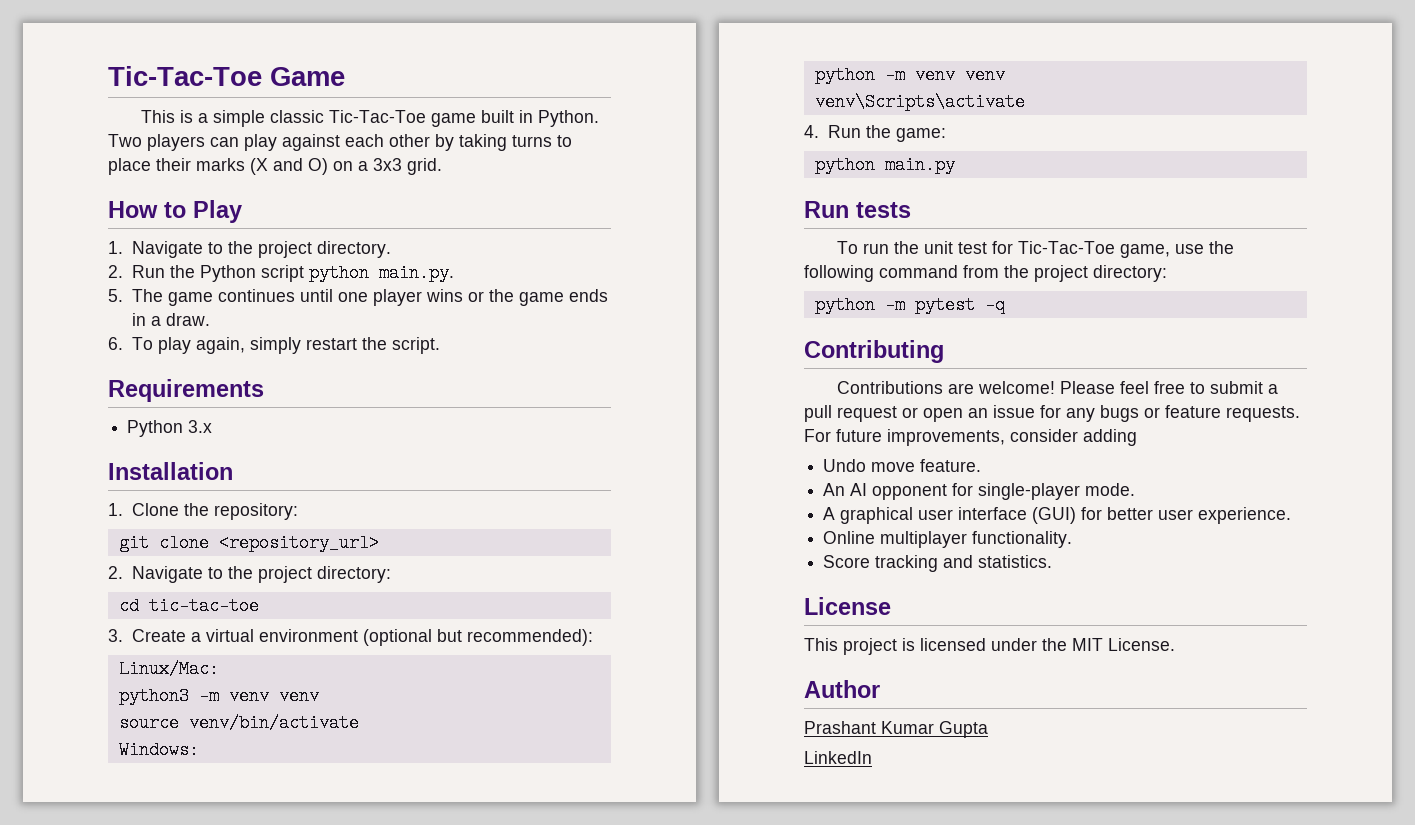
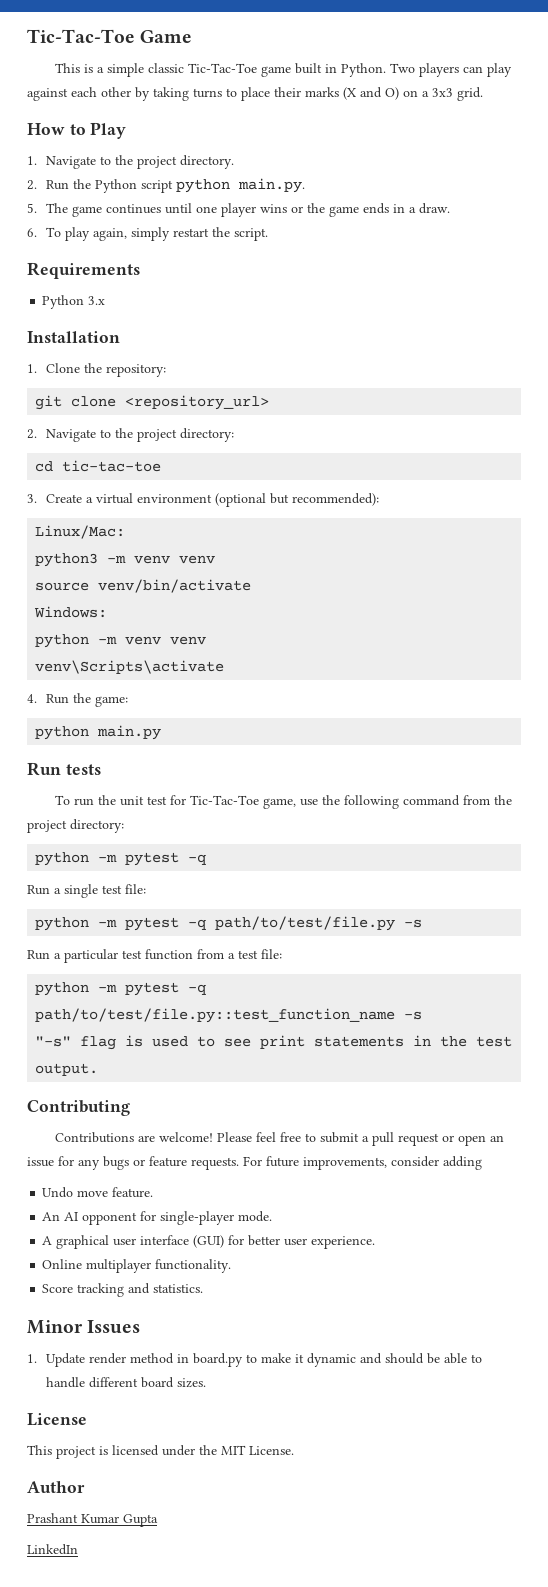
+ Run a single test file:
+ python -m pytest -q path/to/test/file.py -s
+ Run a particular test function from a test file:
+ python -m pytest -q path/to/test/file.py::test_function_name -s
+ "-s" flag is used to see print statements in the test output.
+ Minor Issues
+ 1. Update render method in board.py to make it dynamic and should be able to handle different board sizes.

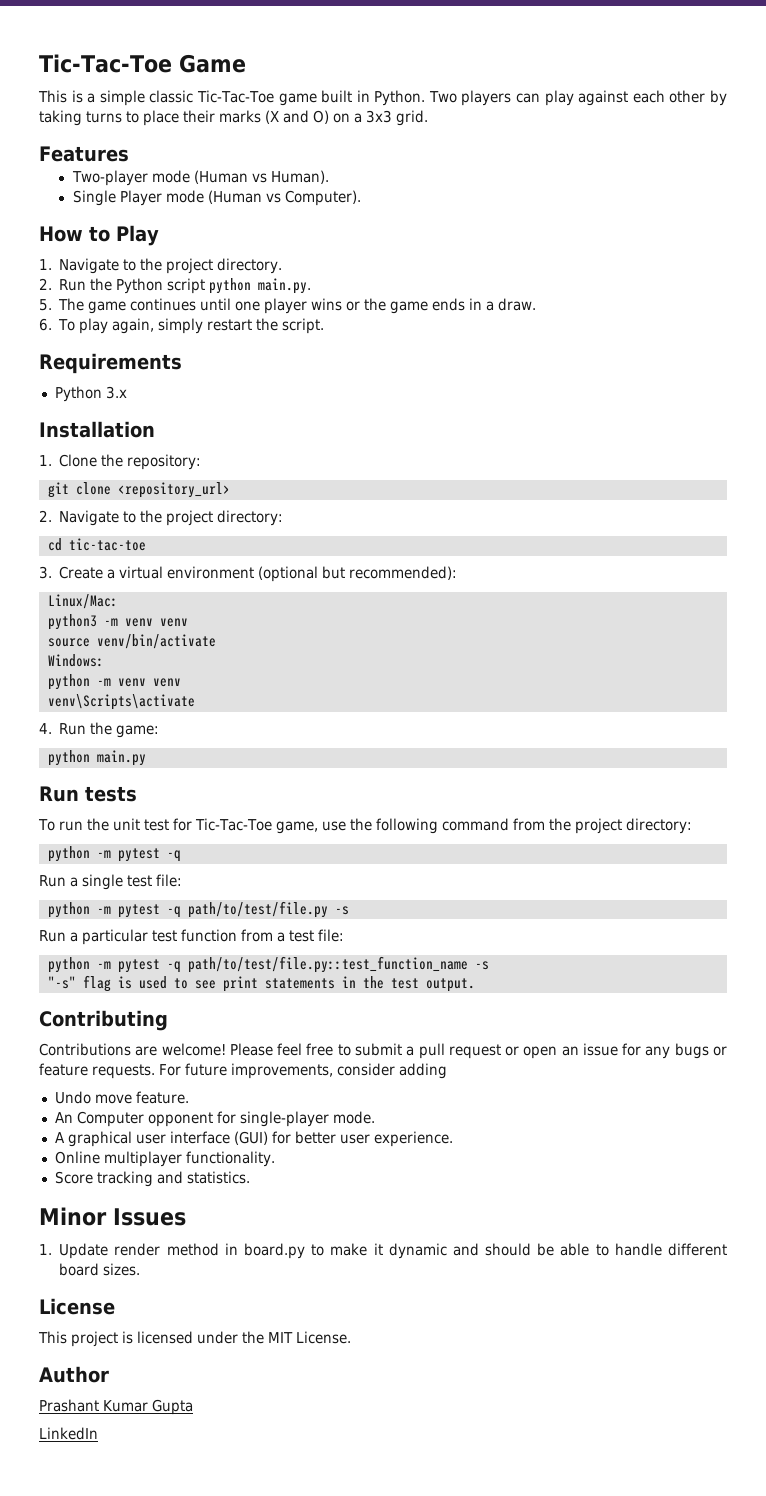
+ Features
+ Two-player mode (Human vs Human).
+ Single Player mode (Human vs Computer).
- An AI opponent for single-player mode.
+ An Computer opponent for single-player mode.

